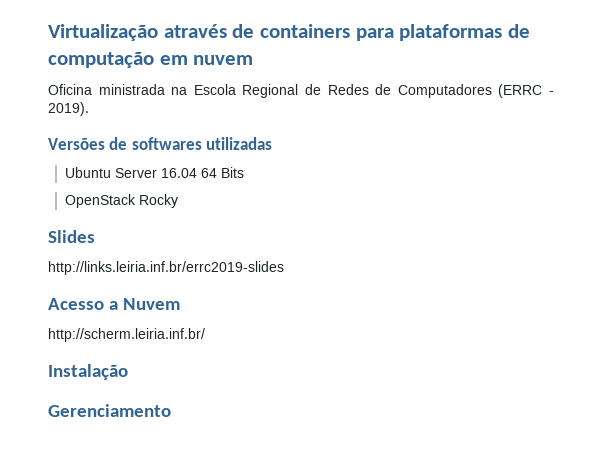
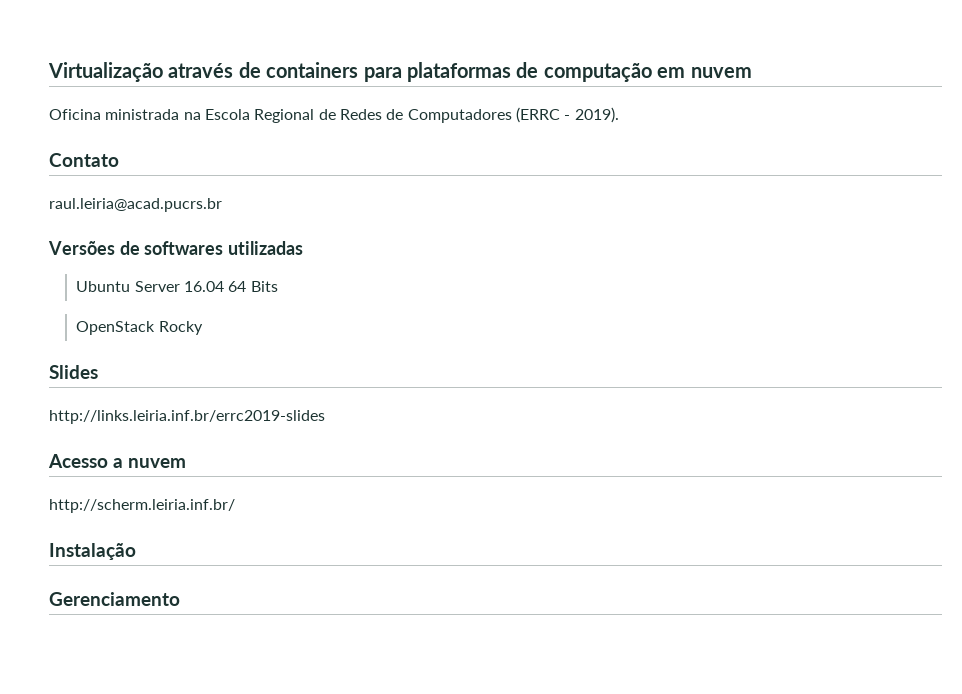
+ Contato
+ raul.leiria@acad.pucrs.br
- Acesso a Nuvem
+ Acesso a nuvem

